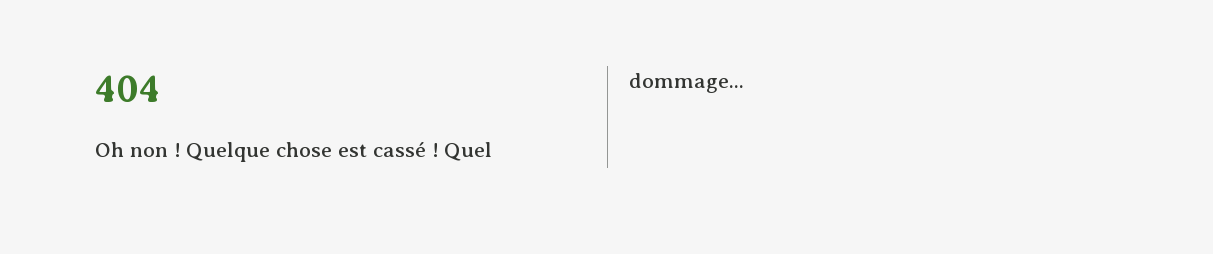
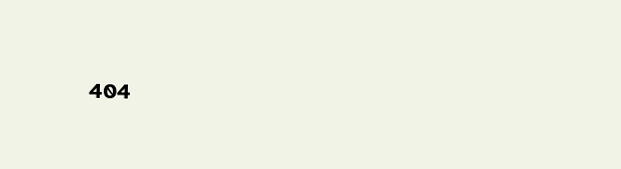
- Oh non ! Quelque chose est cassé ! Quel dommage...

